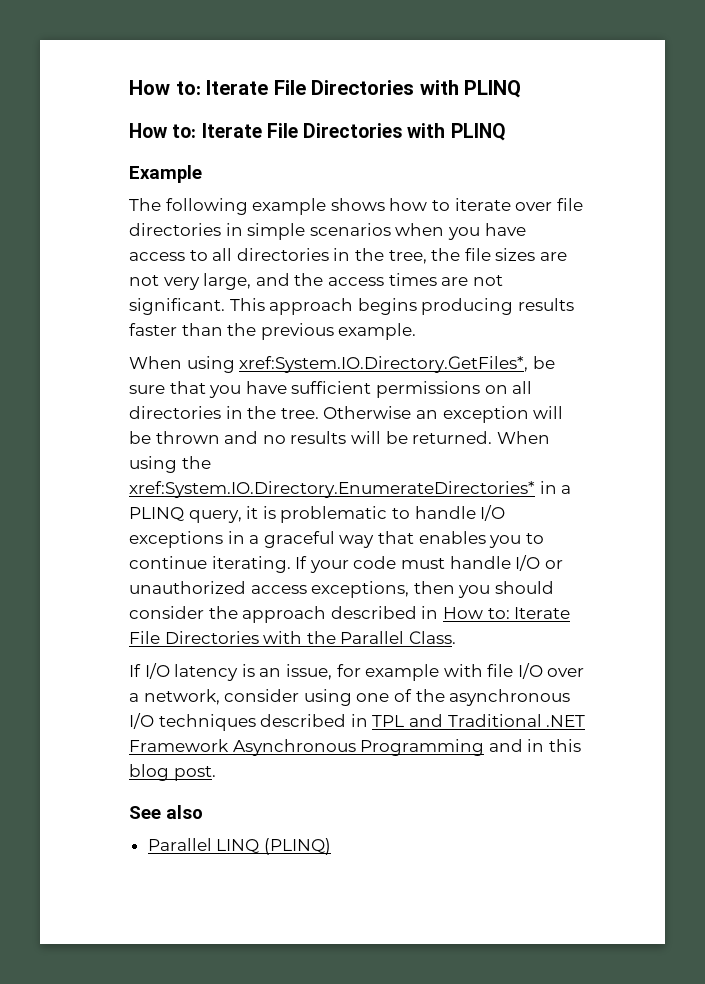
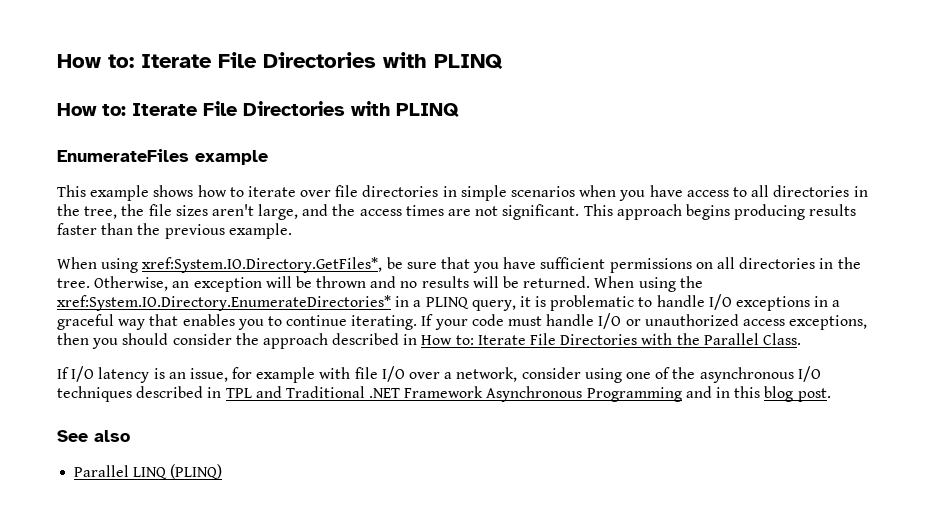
- Example
- The following example shows how to iterate over file directories in simple scenarios when you have access to all directories in the tree, the file sizes are not very large, and the access times are not significant.
+ EnumerateFiles example
+ This example shows how to iterate over file directories in simple scenarios when you have access to all directories in the tree, the file sizes aren't large, and the access times are not significant.
- Otherwise an exception will be thrown and no results will be returned.
+ Otherwise, an exception will be thrown and no results will be returned.

